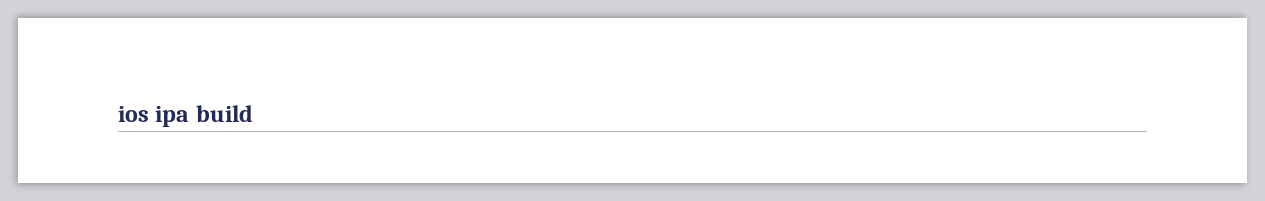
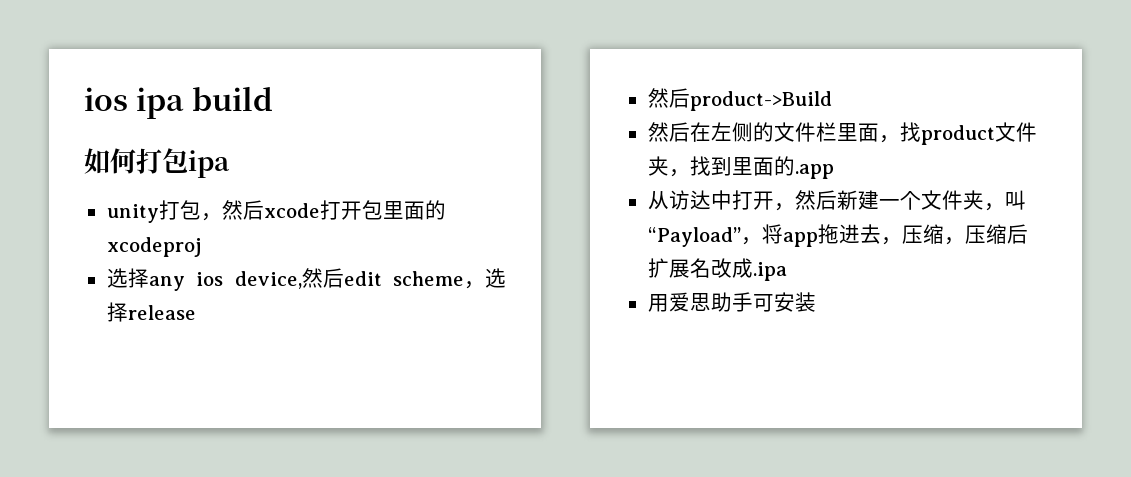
+ 如何打包ipa
+ unity打包，然后xcode打开包里面的xcodeproj
+ 选择any ios device,然后edit scheme，选择release
+ 然后product->Build
+ 然后在左侧的文件栏里面，找product文件夹，找到里面的.app
+ 从访达中打开，然后新建一个文件夹，叫“Payload”，将app拖进去，压缩，压缩后扩展名改成.ipa
+ 用爱思助手可安装

